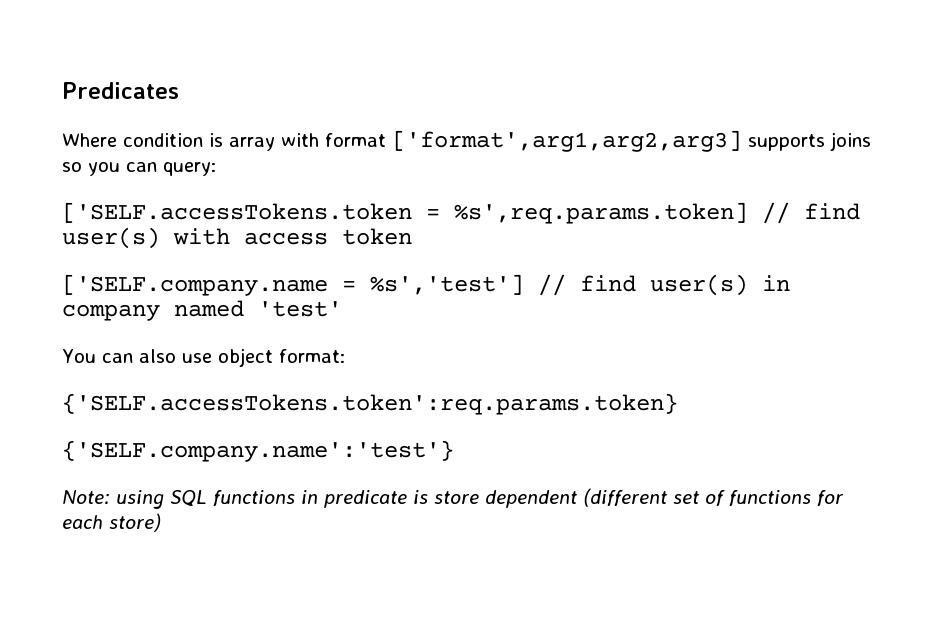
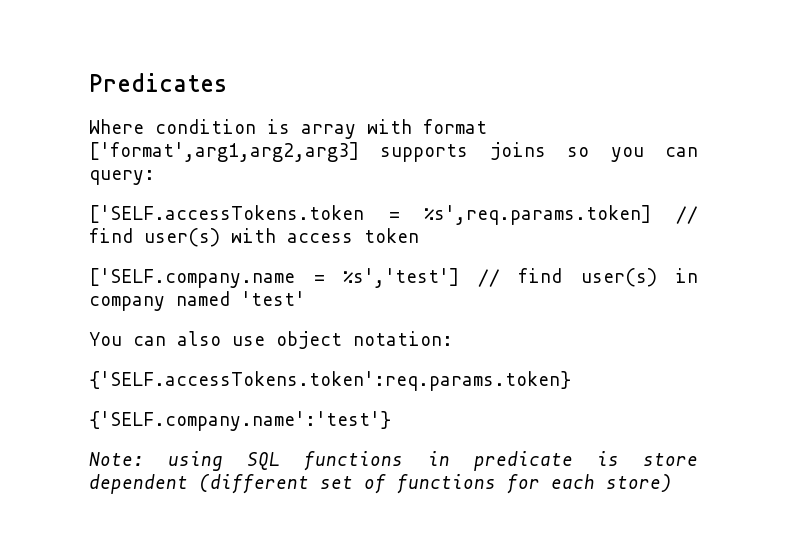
- You can also use object format:
+ You can also use object notation:

